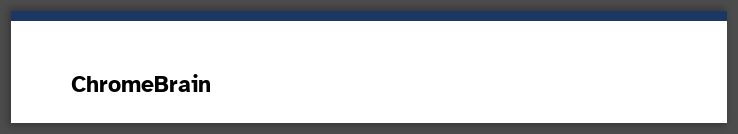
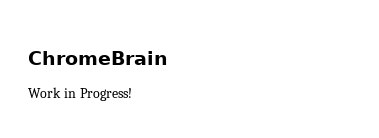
+ Work in Progress!

